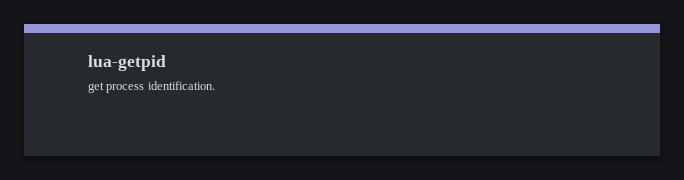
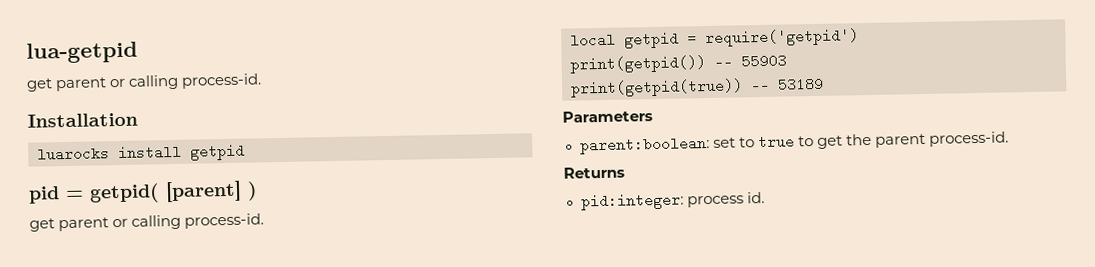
  lua-getpid
- get process identification.
+ get parent or calling process-id.
+ Installation
+ luarocks install getpid
+ pid = getpid( [parent] )
+ get parent or calling process-id.
+ local getpid = require('getpid')
+ print(getpid()) -- 55903
+ print(getpid(true)) -- 53189
+ Parameters
+ parent:boolean: set to true to get the parent process-id.
+ Returns
+ pid:integer: process id.

